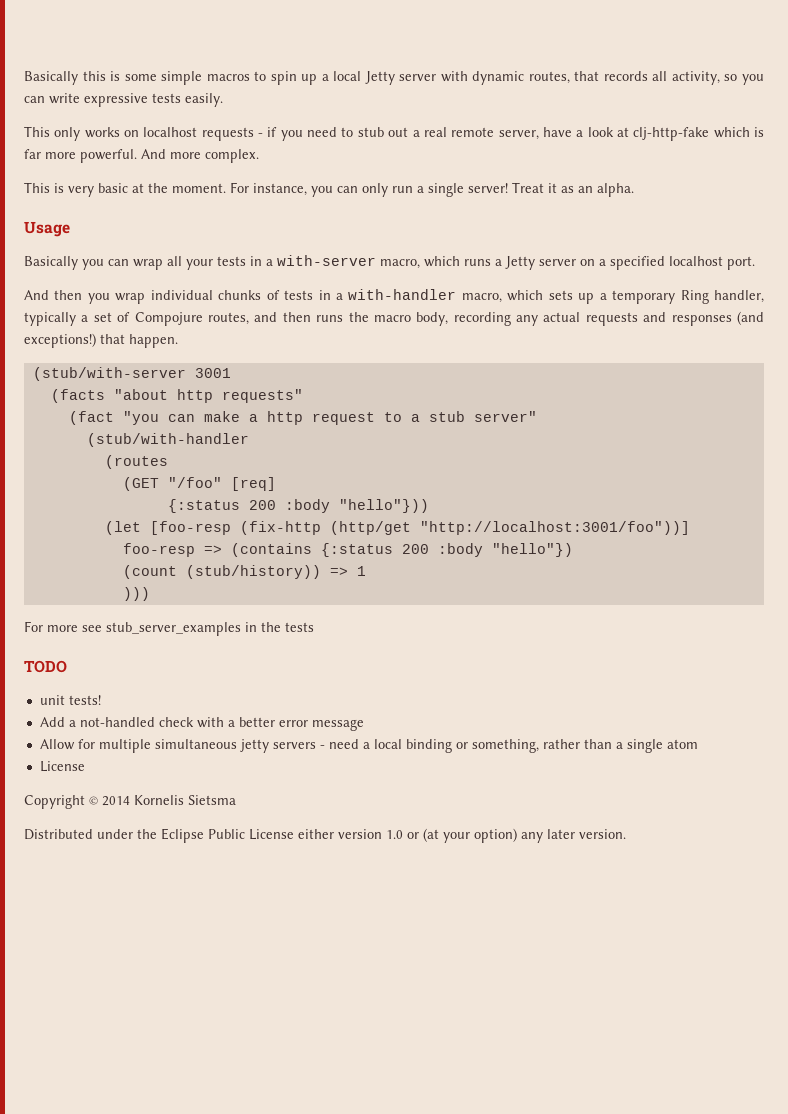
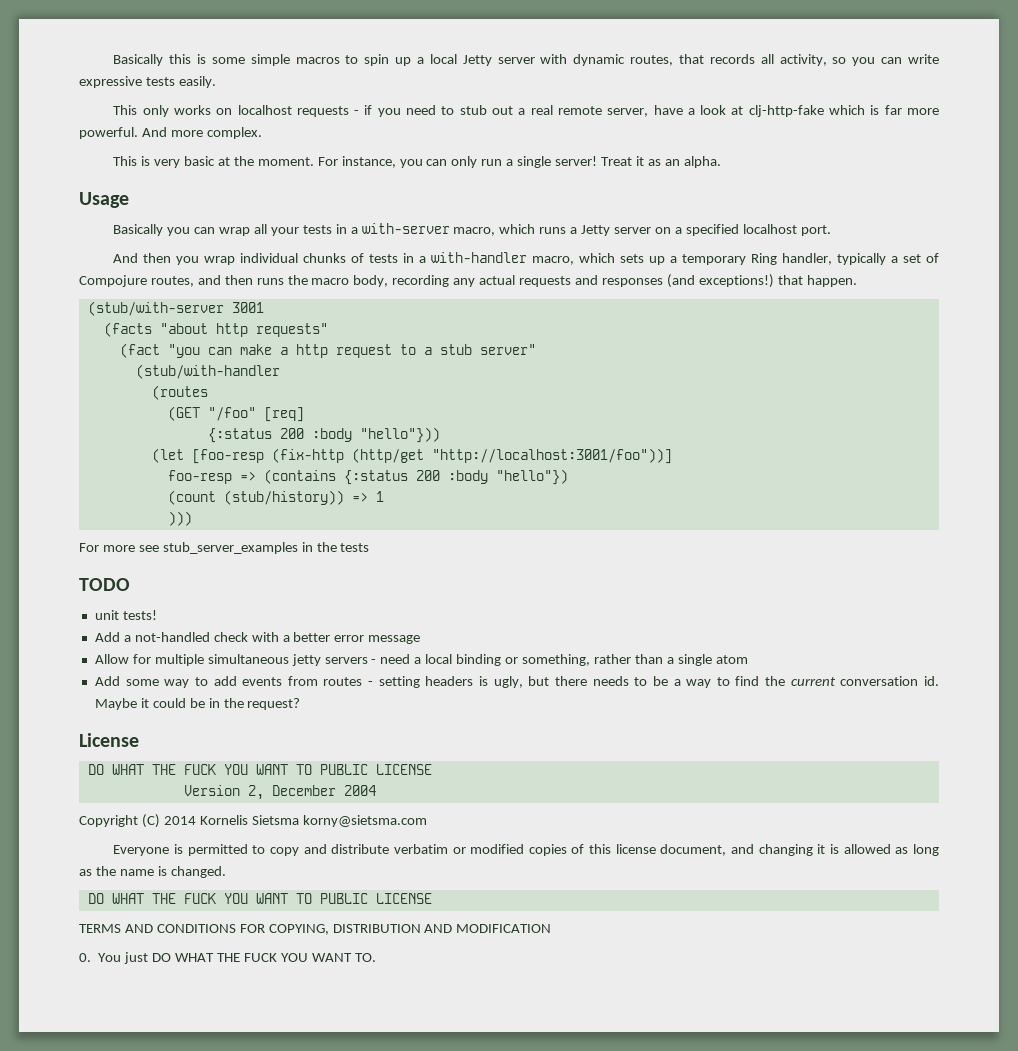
  Allow for multiple simultaneous jetty servers - need a local binding or something, rather than a single atom
+ Add some way to add events from routes - setting headers is ugly, but there needs to be a way to find the current conversation id. Maybe it could be in the request?
  License
+ DO WHAT THE FUCK YOU WANT TO PUBLIC LICENSE
+ Version 2, December 2004
- Copyright © 2014 Kornelis Sietsma
- Distributed under the Eclipse Public License either version 1.0 or (at your option) any later version.
+ Copyright (C) 2014 Kornelis Sietsma korny@sietsma.com
+ Everyone is permitted to copy and distribute verbatim or modified copies of this license document, and changing it is allowed as long as the name is changed.
+ DO WHAT THE FUCK YOU WANT TO PUBLIC LICENSE
+ TERMS AND CONDITIONS FOR COPYING, DISTRIBUTION AND MODIFICATION
+ 0. You just DO WHAT THE FUCK YOU WANT TO.

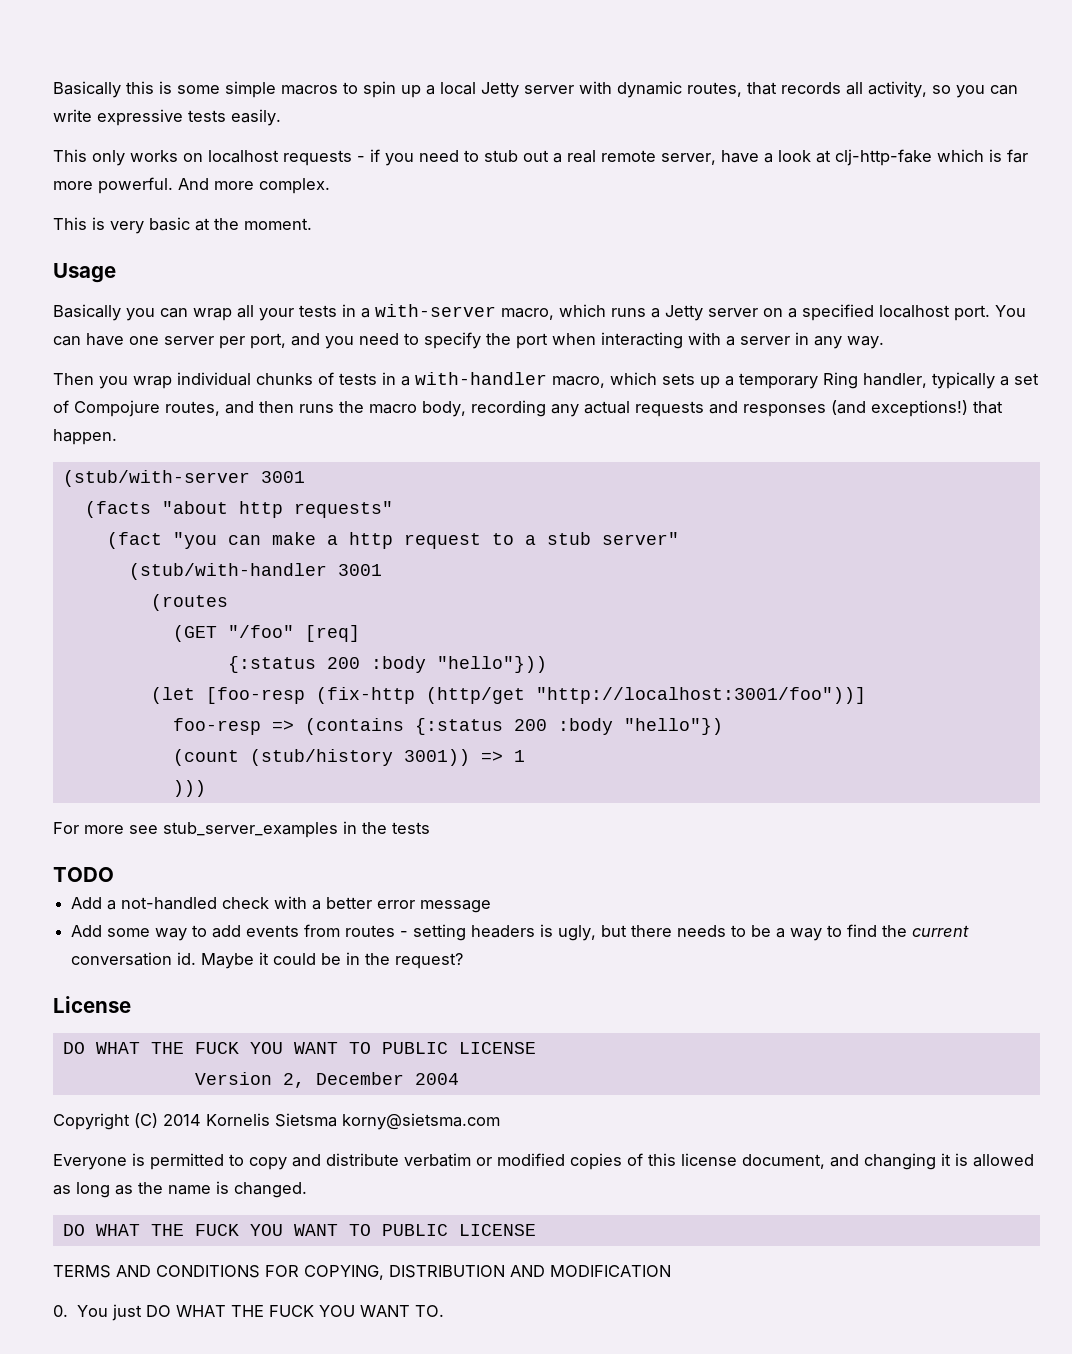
- For instance, you can only run a single server! Treat it as an alpha.
- Basically you can wrap all your tests in a with-server macro, which runs a Jetty server on a specified localhost port.
- And then you wrap individual chunks of tests in a with-handler macro, which sets up a temporary Ring handler, typically a set of Compojure routes, and then runs the macro body, recording any actual requests and responses (and exceptions!) that happen.
+ Basically you can wrap all your tests in a with-server macro, which runs a Jetty server on a specified localhost port. You can have one server per port, and you need to specify the port when interacting with a server in any way.
+ Then you wrap individual chunks of tests in a with-handler macro, which sets up a temporary Ring handler, typically a set of Compojure routes, and then runs the macro body, recording any actual requests and responses (and exceptions!) that happen.
- (stub/with-handler
+ (stub/with-handler 3001
- (count (stub/history)) => 1
+ (count (stub/history 3001)) => 1
- unit tests!
- Allow for multiple simultaneous jetty servers - need a local binding or something, rather than a single atom

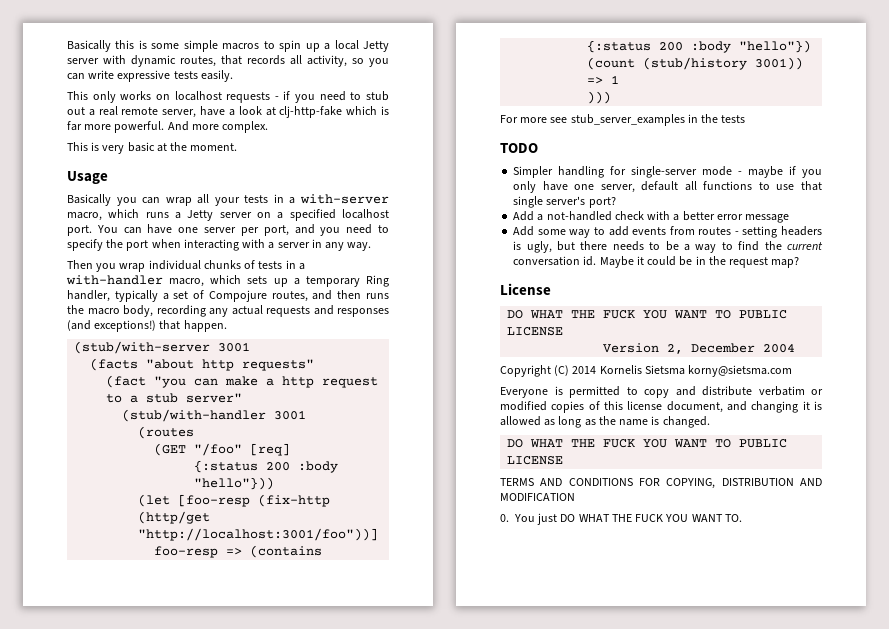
+ Simpler handling for single-server mode - maybe if you only have one server, default all functions to use that single server's port?
- Maybe it could be in the request?
+ Maybe it could be in the request map?

